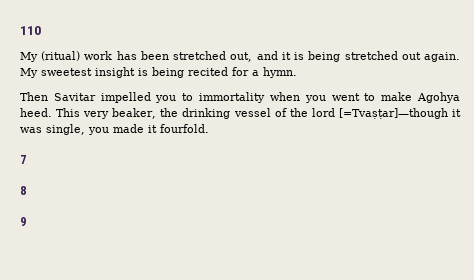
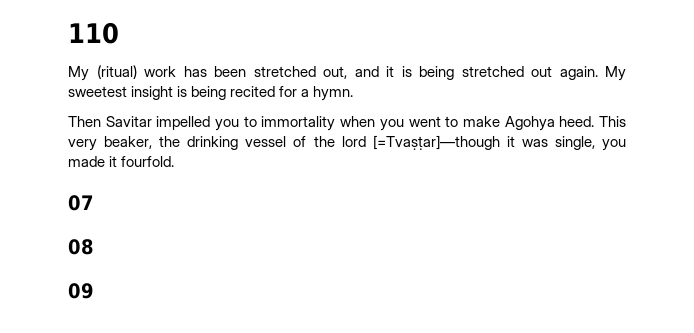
- 7
- 8
- 9
+ 07
+ 08
+ 09

